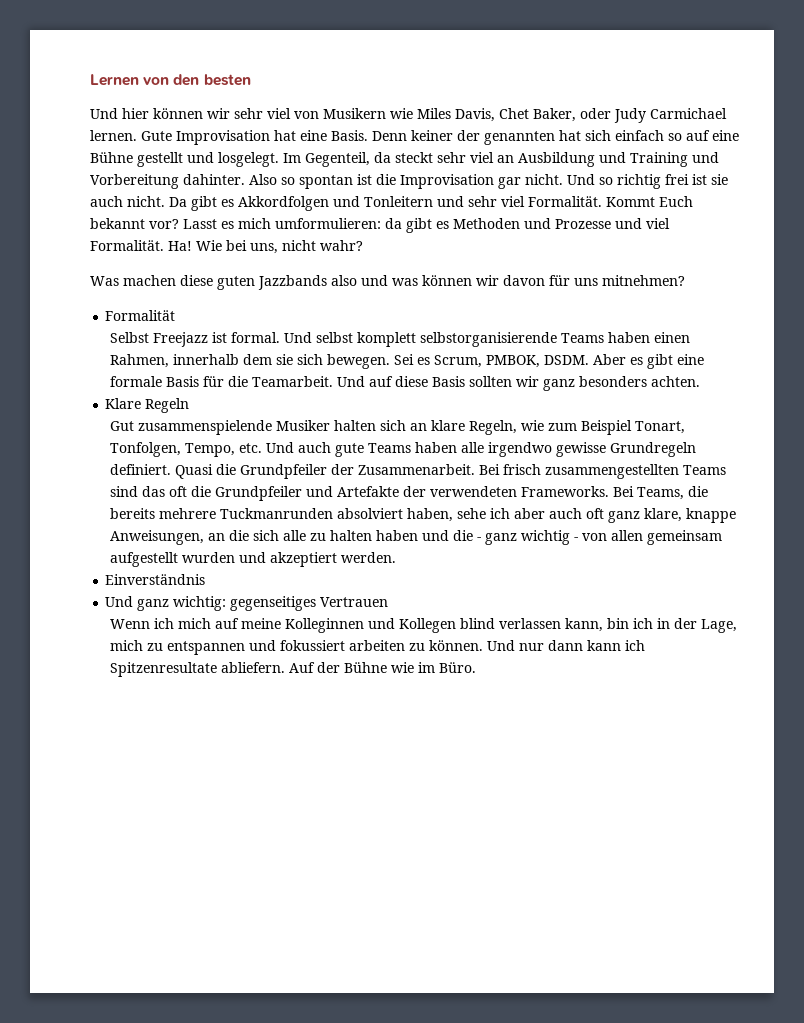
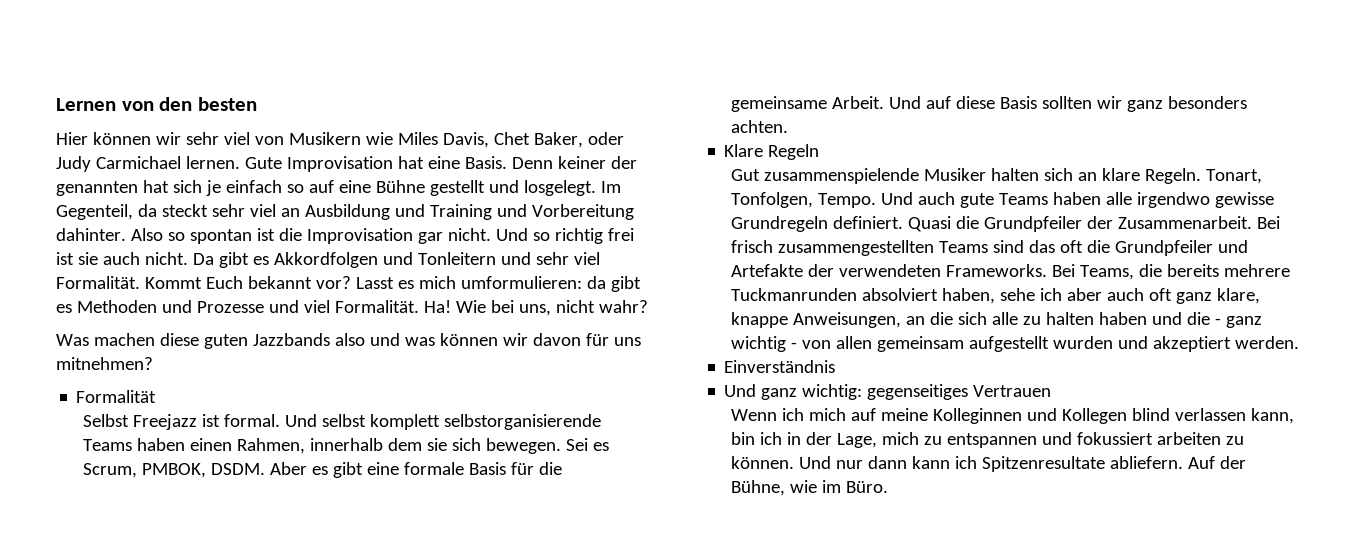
- Und hier können wir sehr viel von Musikern wie Miles Davis, Chet Baker, oder Judy Carmichael lernen.
+ Hier können wir sehr viel von Musikern wie Miles Davis, Chet Baker, oder Judy Carmichael lernen.
- Denn keiner der genannten hat sich einfach so auf eine Bühne gestellt und losgelegt.
+ Denn keiner der genannten hat sich je einfach so auf eine Bühne gestellt und losgelegt.
- Aber es gibt eine formale Basis für die Teamarbeit.
+ Aber es gibt eine formale Basis für die gemeinsame Arbeit.
- Gut zusammenspielende Musiker halten sich an klare Regeln, wie zum Beispiel Tonart, Tonfolgen, Tempo, etc. Und auch gute Teams haben alle irgendwo gewisse Grundregeln definiert.
+ Gut zusammenspielende Musiker halten sich an klare Regeln. Tonart, Tonfolgen, Tempo. Und auch gute Teams haben alle irgendwo gewisse Grundregeln definiert.
- Auf der Bühne wie im Büro.
+ Auf der Bühne, wie im Büro.

